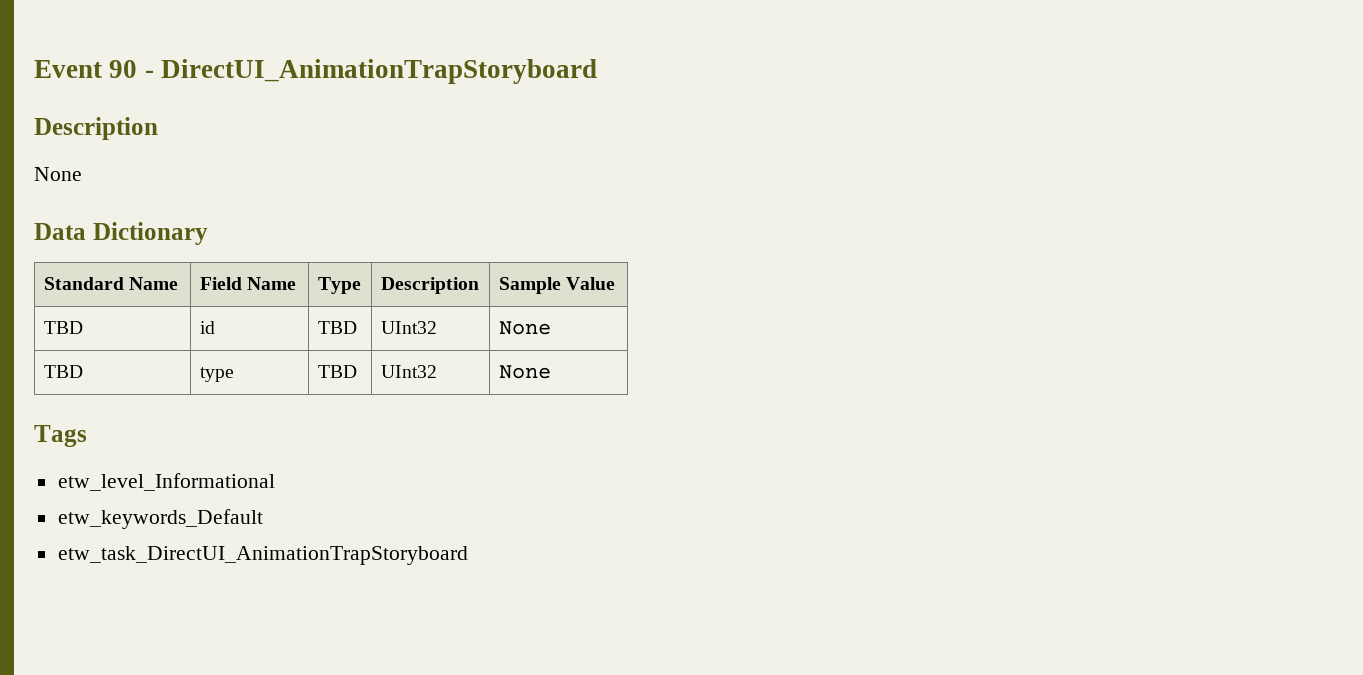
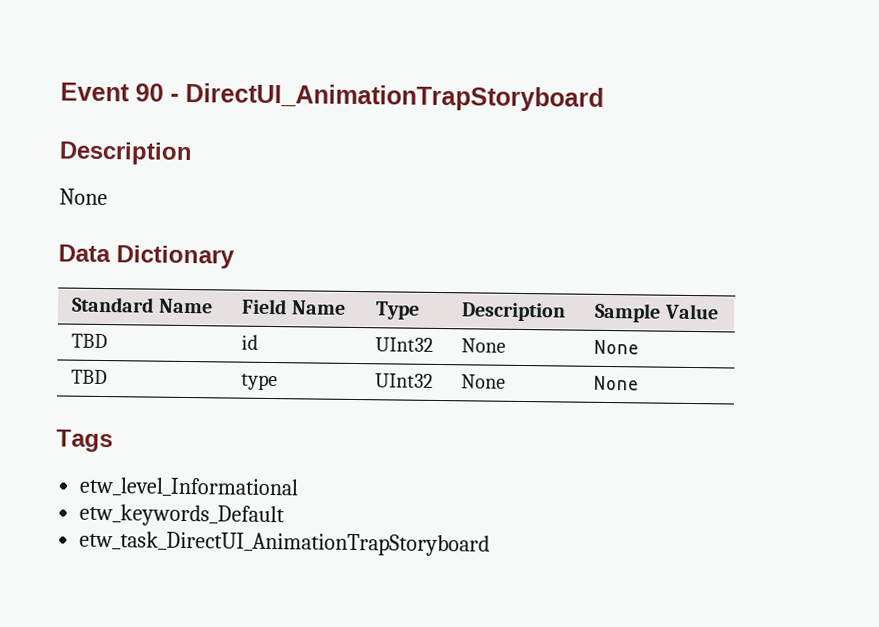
- TBD | id | TBD | UInt32 | None
+ TBD | id | UInt32 | None | None
- TBD | type | TBD | UInt32 | None
+ TBD | type | UInt32 | None | None

